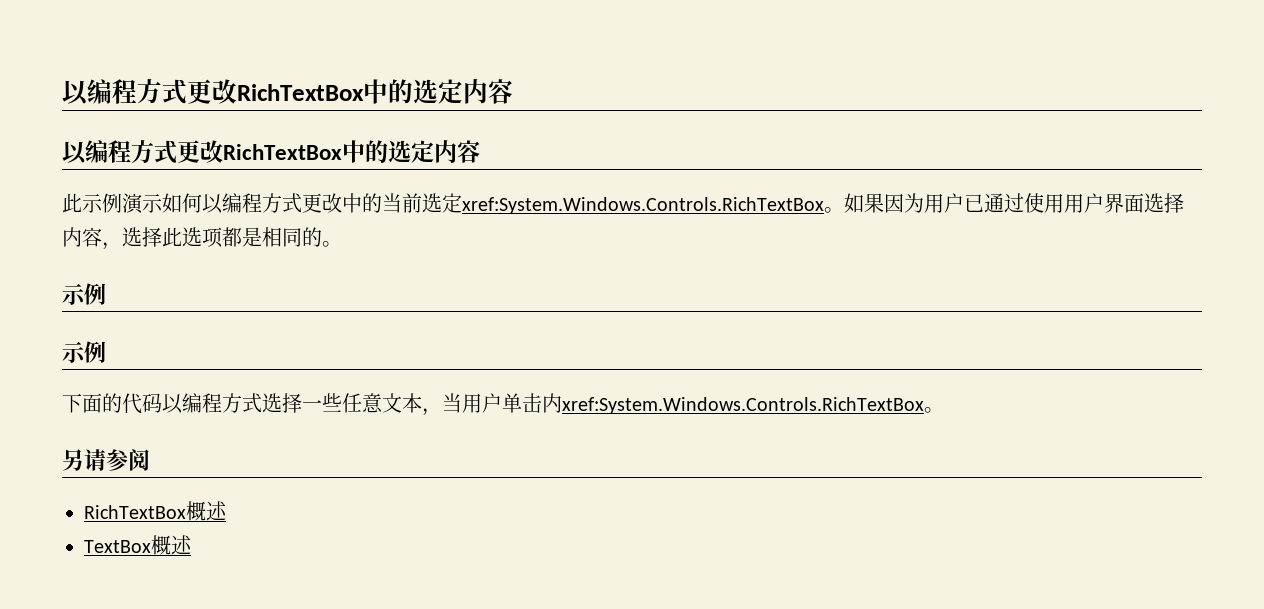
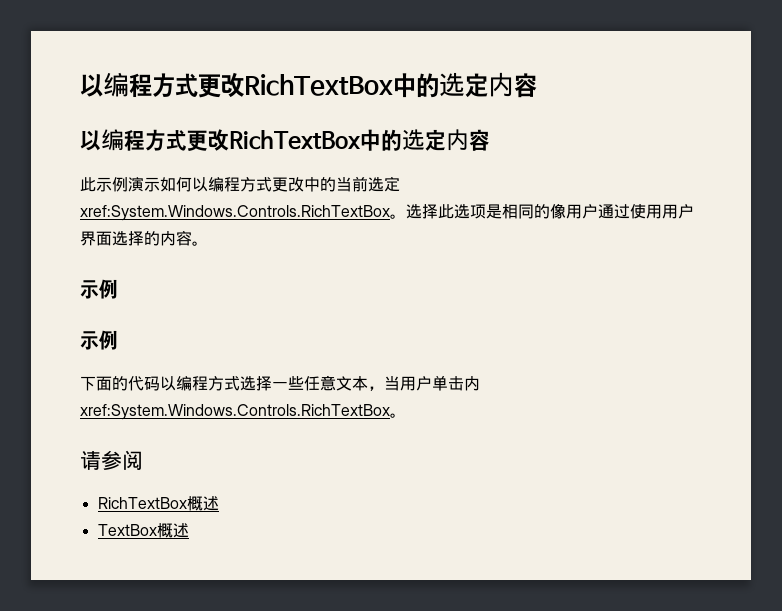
- 如果因为用户已通过使用用户界面选择内容，选择此选项都是相同的。
+ 选择此选项是相同的像用户通过使用用户界面选择的内容。
- 另请参阅
+ 请参阅

